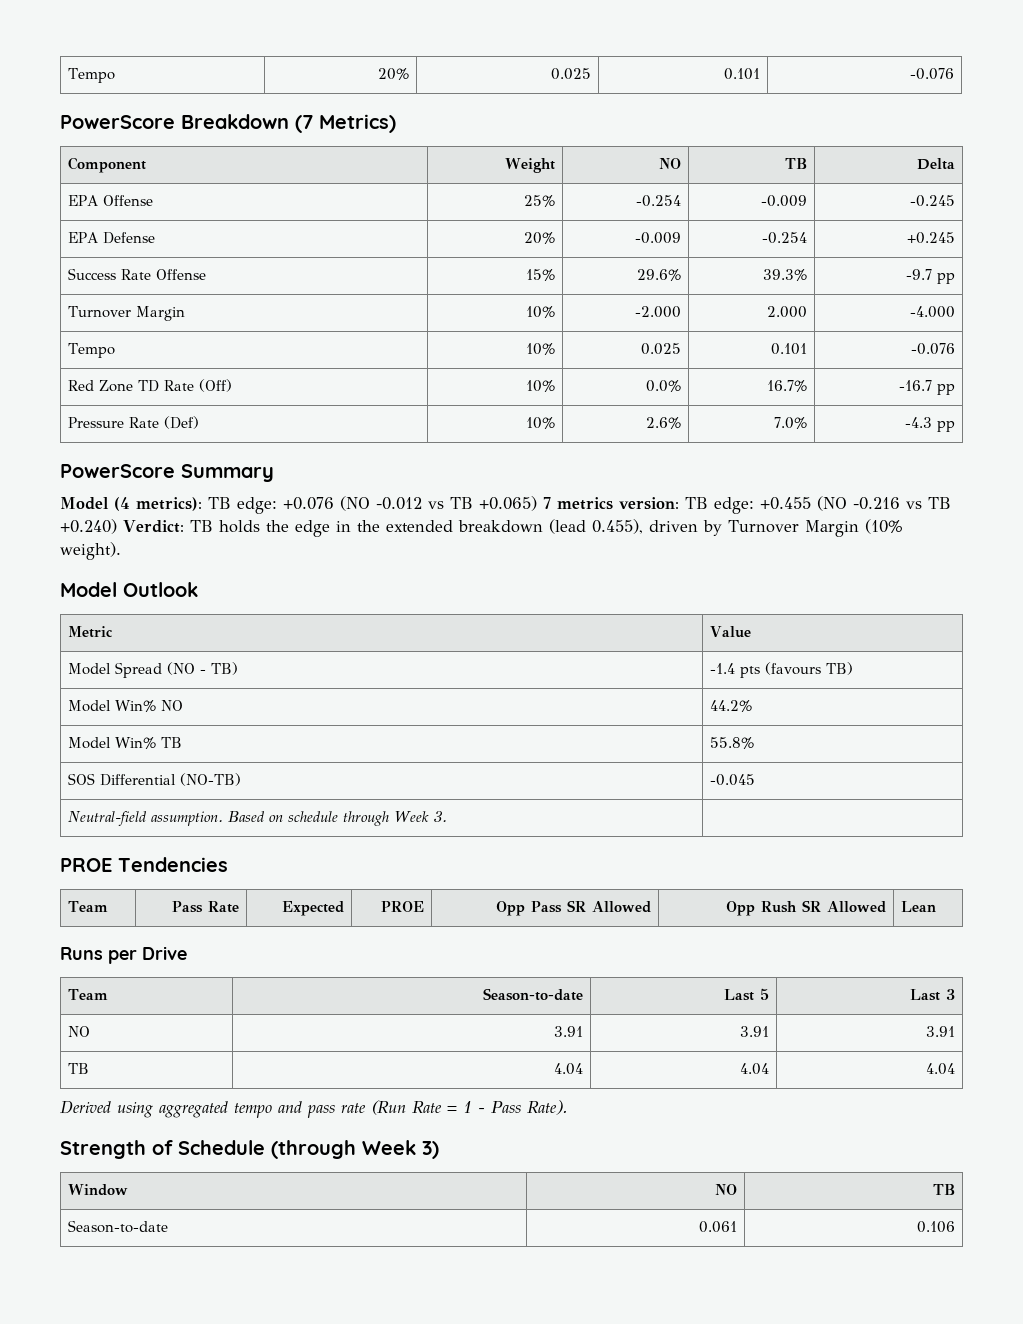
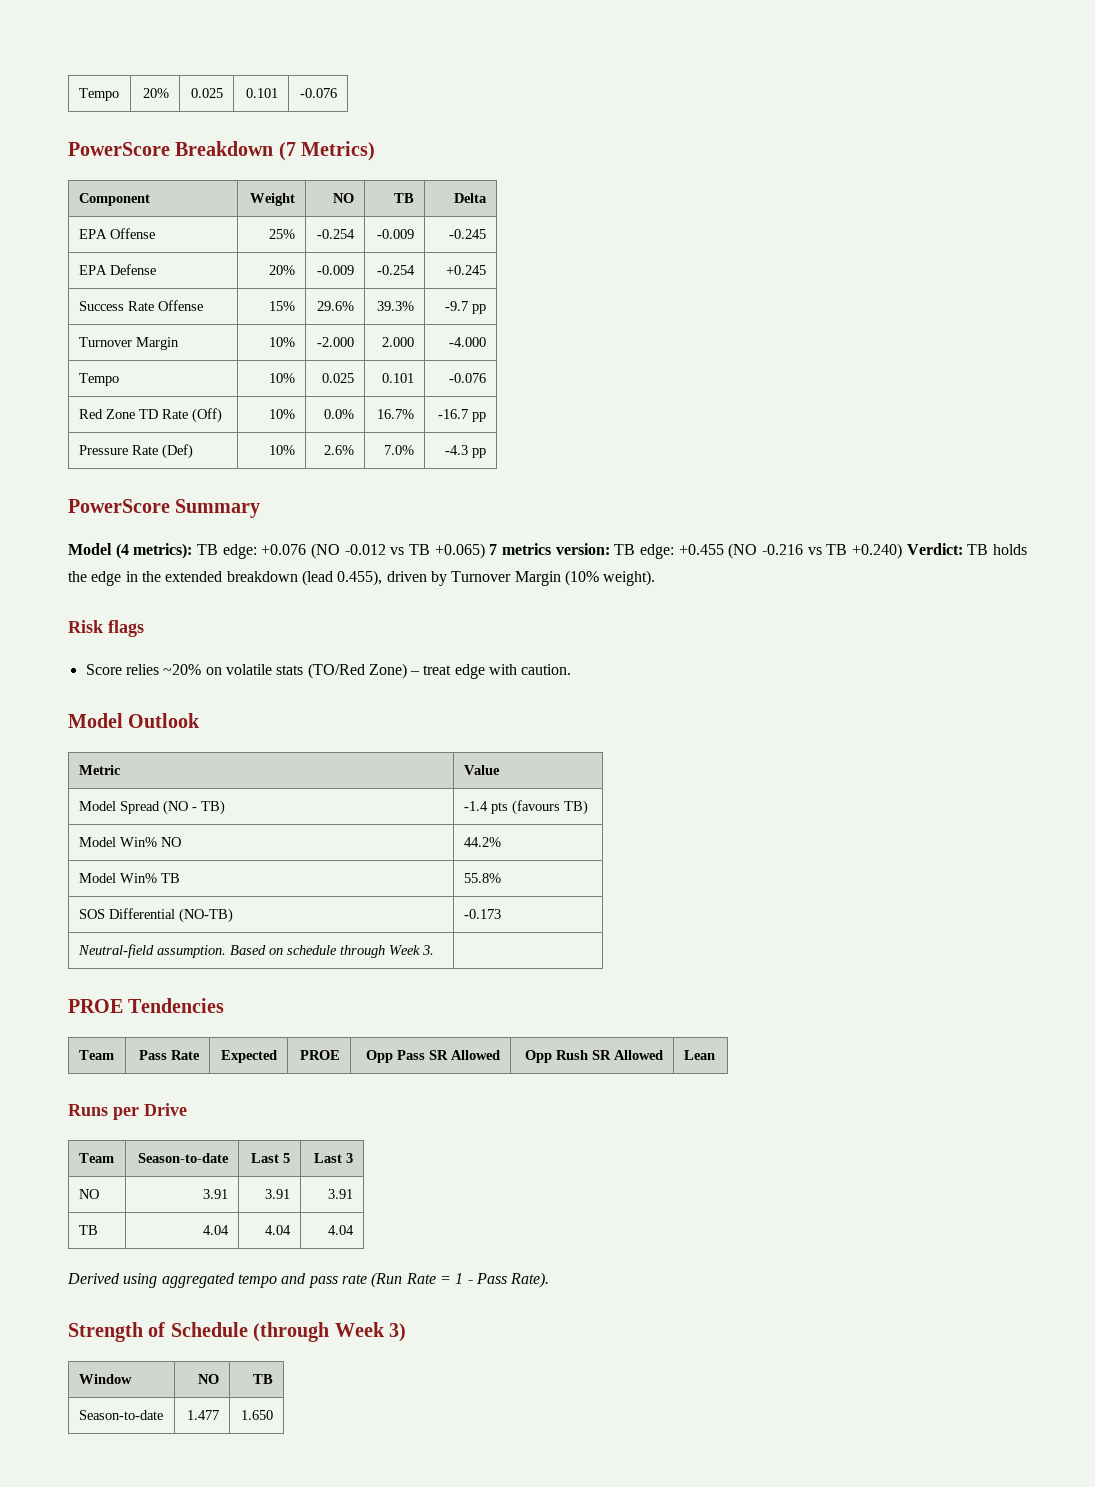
+ Risk flags
+ Score relies ~20% on volatile stats (TO/Red Zone) – treat edge with caution.
- SOS Differential (NO-TB) | -0.045
+ SOS Differential (NO-TB) | -0.173
- Season-to-date | 0.061 | 0.106
+ Season-to-date | 1.477 | 1.650

